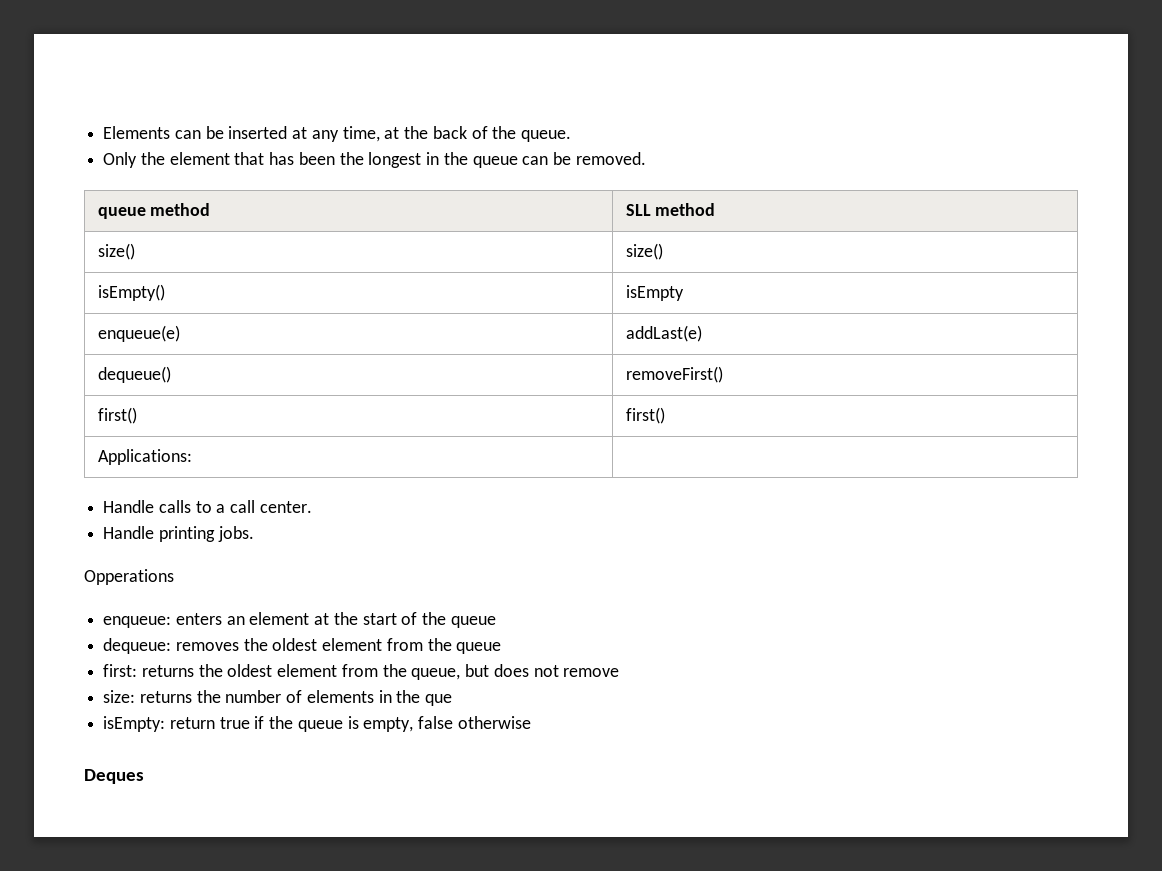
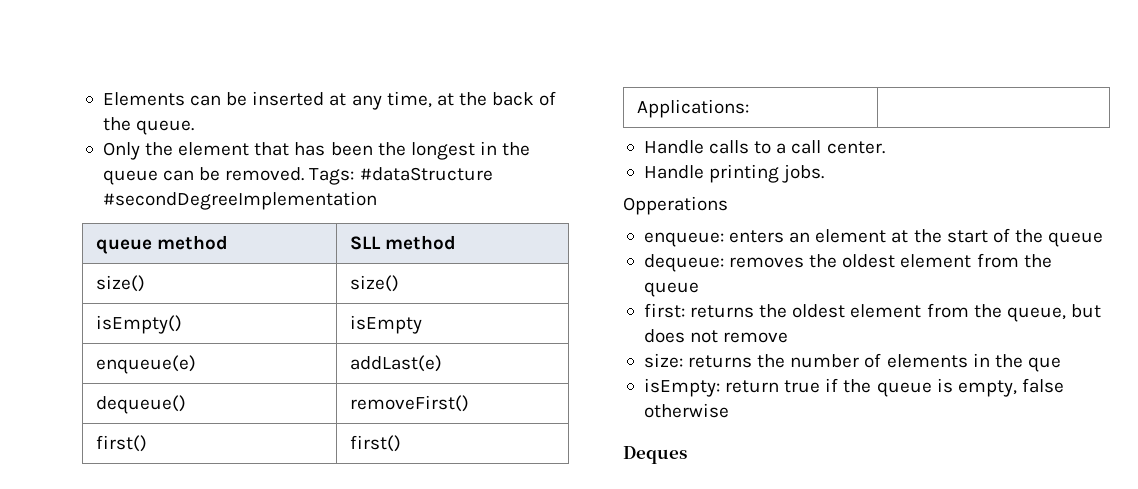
+ Tags: #dataStructure #secondDegreeImplementation

